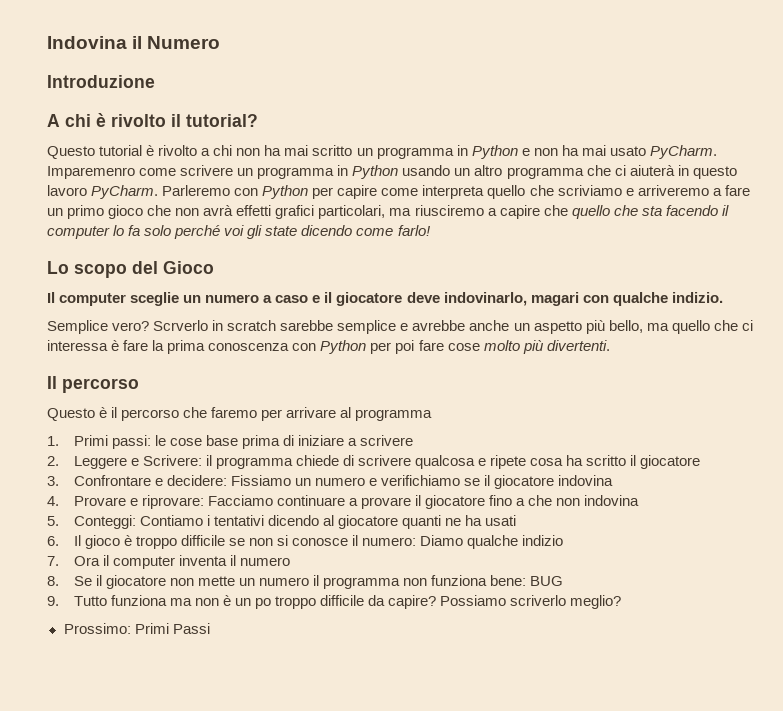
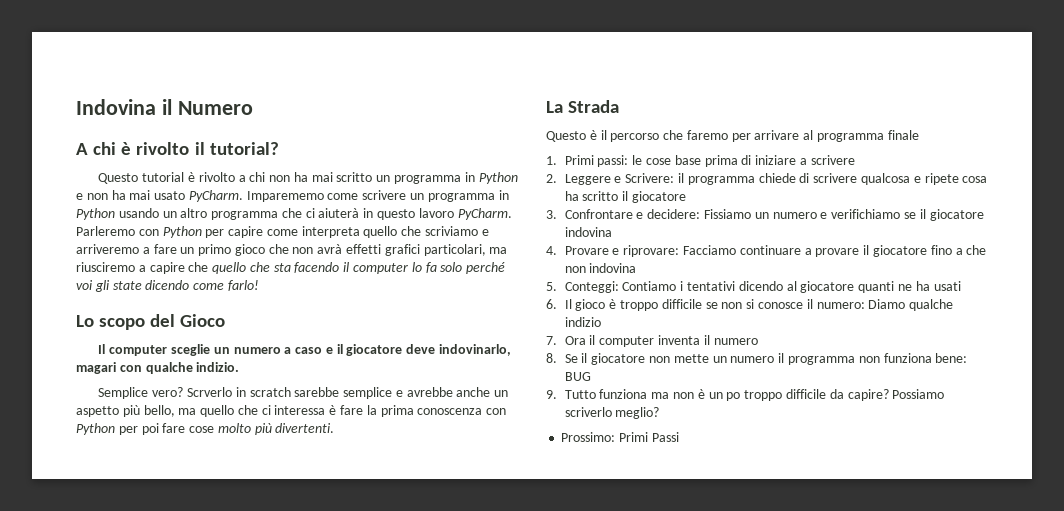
- Introduzione
- Imparemenro come scrivere un programma in Python usando un altro programma che ci aiuterà in questo lavoro PyCharm.
+ Imparememo come scrivere un programma in Python usando un altro programma che ci aiuterà in questo lavoro PyCharm.
- Il percorso
+ La Strada
- Questo è il percorso che faremo per arrivare al programma
+ Questo è il percorso che faremo per arrivare al programma finale

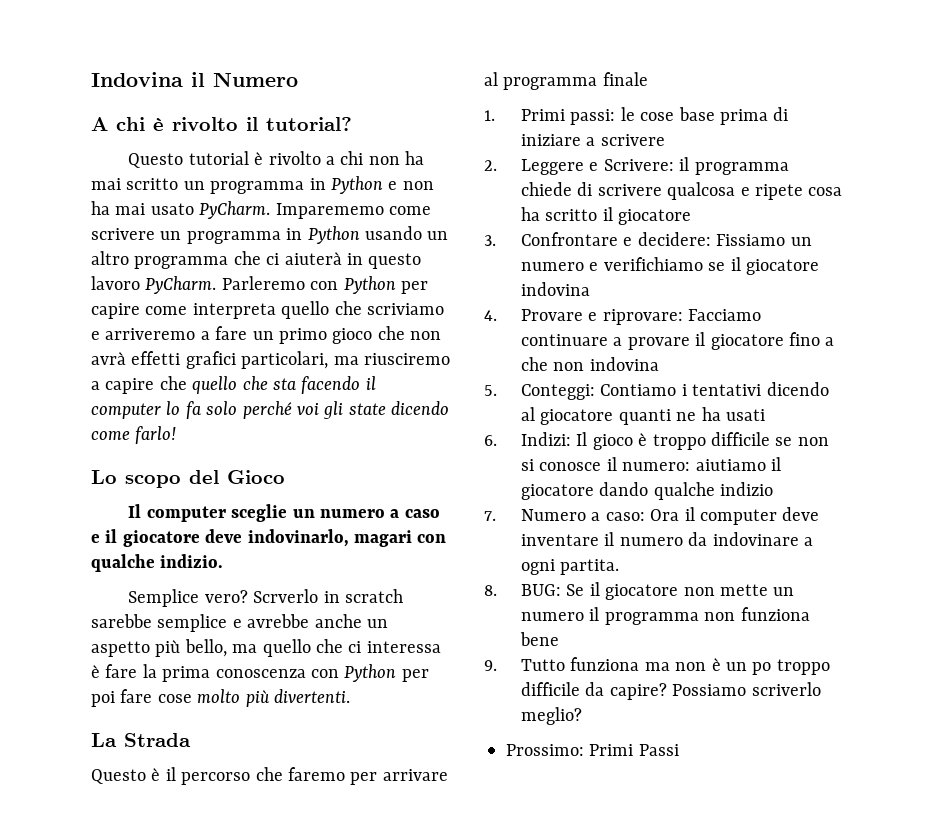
- 6. Il gioco è troppo difficile se non si conosce il numero: Diamo qualche indizio
+ 6. Indizi: Il gioco è troppo difficile se non si conosce il numero: aiutiamo il giocatore dando qualche indizio
- 7. Ora il computer inventa il numero
+ 7. Numero a caso: Ora il computer deve inventare il numero da indovinare a ogni partita.
- 8. Se il giocatore non mette un numero il programma non funziona bene: BUG
+ 8. BUG: Se il giocatore non mette un numero il programma non funziona bene

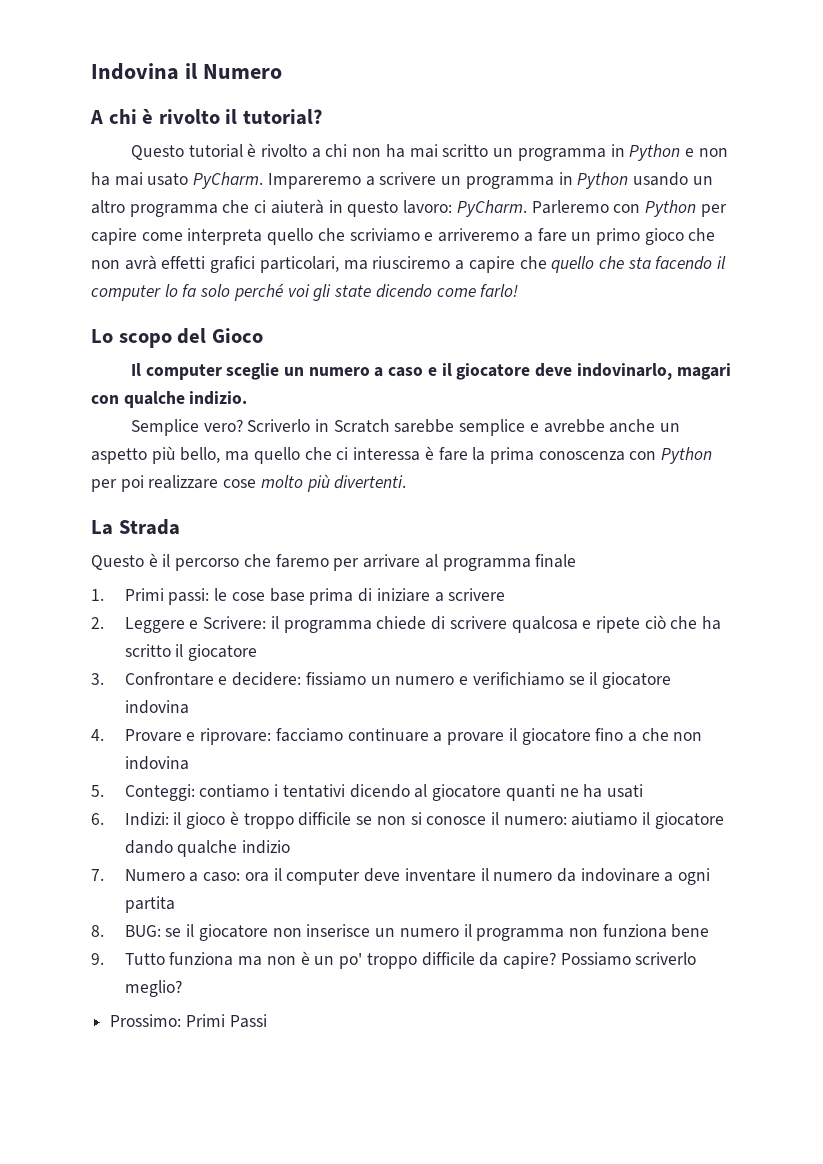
- Imparememo come scrivere un programma in Python usando un altro programma che ci aiuterà in questo lavoro PyCharm.
+ Impareremo a scrivere un programma in Python usando un altro programma che ci aiuterà in questo lavoro: PyCharm.
- Scrverlo in scratch sarebbe semplice e avrebbe anche un aspetto più bello, ma quello che ci interessa è fare la prima conoscenza con Python per poi fare cose molto più divertenti.
+ Scriverlo in Scratch sarebbe semplice e avrebbe anche un aspetto più bello, ma quello che ci interessa è fare la prima conoscenza con Python per poi realizzare cose molto più divertenti.
- 2. Leggere e Scrivere: il programma chiede di scrivere qualcosa e ripete cosa ha scritto il giocatore
+ 2. Leggere e Scrivere: il programma chiede di scrivere qualcosa e ripete ciò che ha scritto il giocatore
- 3. Confrontare e decidere: Fissiamo un numero e verifichiamo se il giocatore indovina
+ 3. Confrontare e decidere: fissiamo un numero e verifichiamo se il giocatore indovina
- 4. Provare e riprovare: Facciamo continuare a provare il giocatore fino a che non indovina
+ 4. Provare e riprovare: facciamo continuare a provare il giocatore fino a che non indovina
- 5. Conteggi: Contiamo i tentativi dicendo al giocatore quanti ne ha usati
+ 5. Conteggi: contiamo i tentativi dicendo al giocatore quanti ne ha usati
- 6. Indizi: Il gioco è troppo difficile se non si conosce il numero: aiutiamo il giocatore dando qualche indizio
+ 6. Indizi: il gioco è troppo difficile se non si conosce il numero: aiutiamo il giocatore dando qualche indizio
- 7. Numero a caso: Ora il computer deve inventare il numero da indovinare a ogni partita.
+ 7. Numero a caso: ora il computer deve inventare il numero da indovinare a ogni partita
- 8. BUG: Se il giocatore non mette un numero il programma non funziona bene
+ 8. BUG: se il giocatore non inserisce un numero il programma non funziona bene
- 9. Tutto funziona ma non è un po troppo difficile da capire?
+ 9. Tutto funziona ma non è un po' troppo difficile da capire?

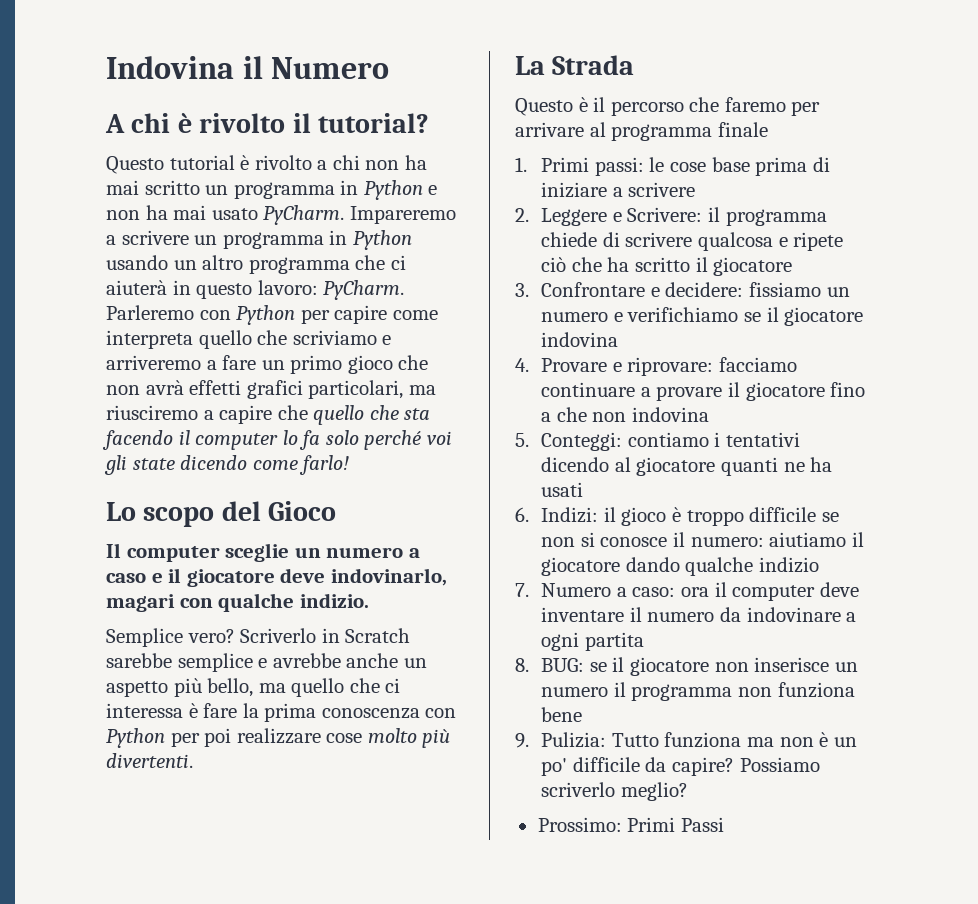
- 9. Tutto funziona ma non è un po' troppo difficile da capire?
+ 9. Pulizia: Tutto funziona ma non è un po' difficile da capire?

